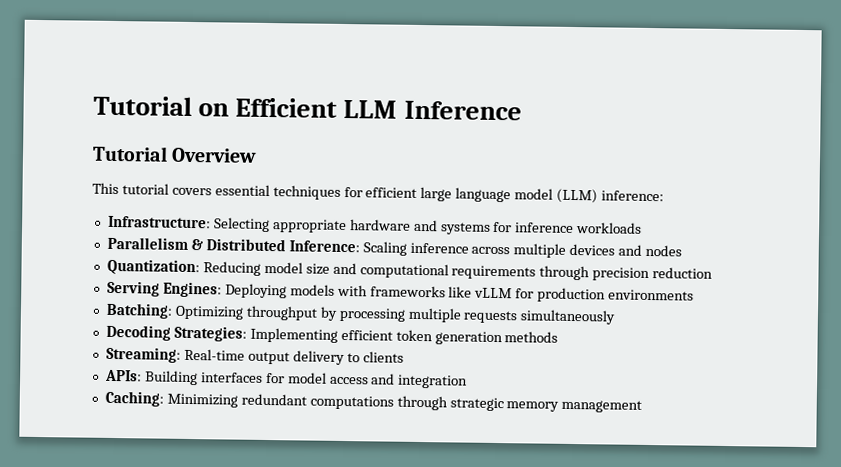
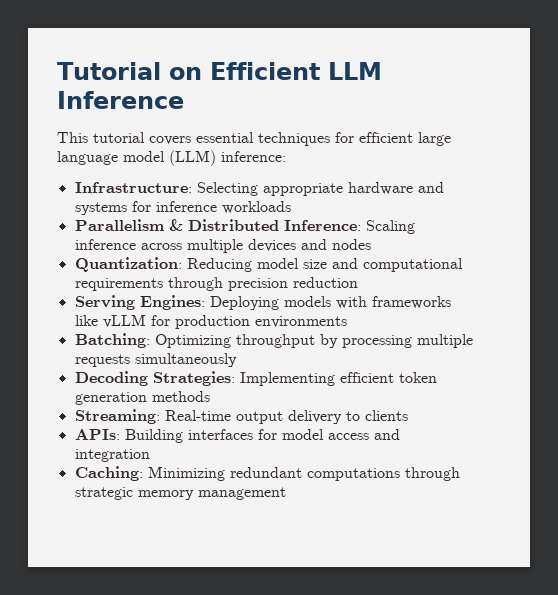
- Tutorial Overview

